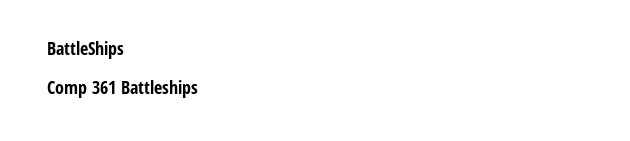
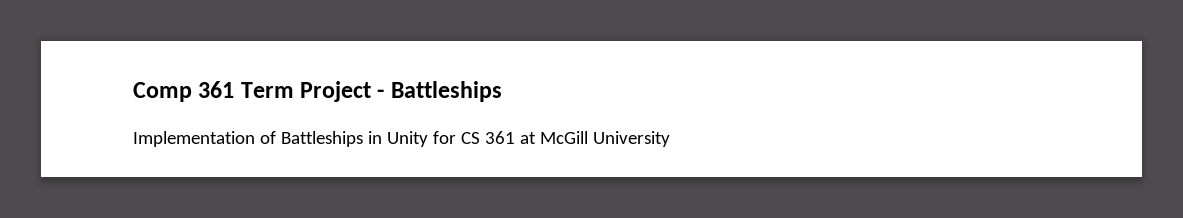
- BattleShips
- Comp 361 Battleships
+ Comp 361 Term Project - Battleships
+ Implementation of Battleships in Unity for CS 361 at McGill University

